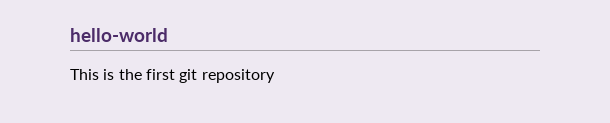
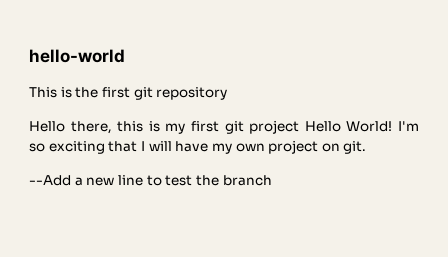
+ Hello there, this is my first git project Hello World! I'm so exciting that I will have my own project on git.
+ --Add a new line to test the branch

